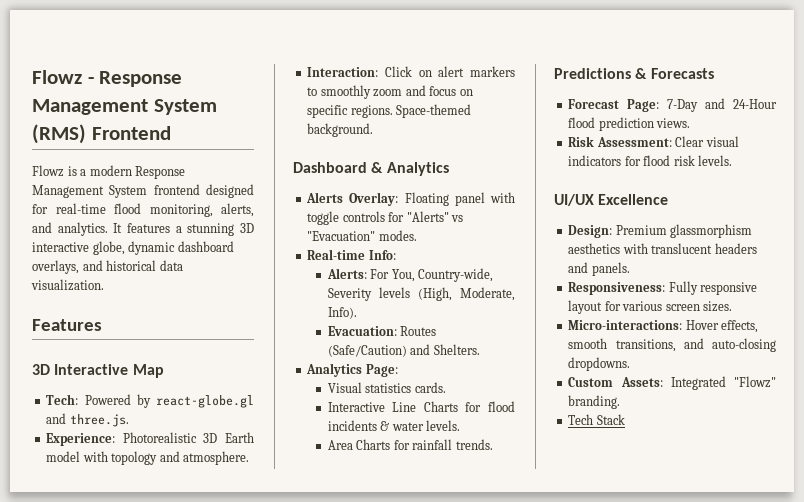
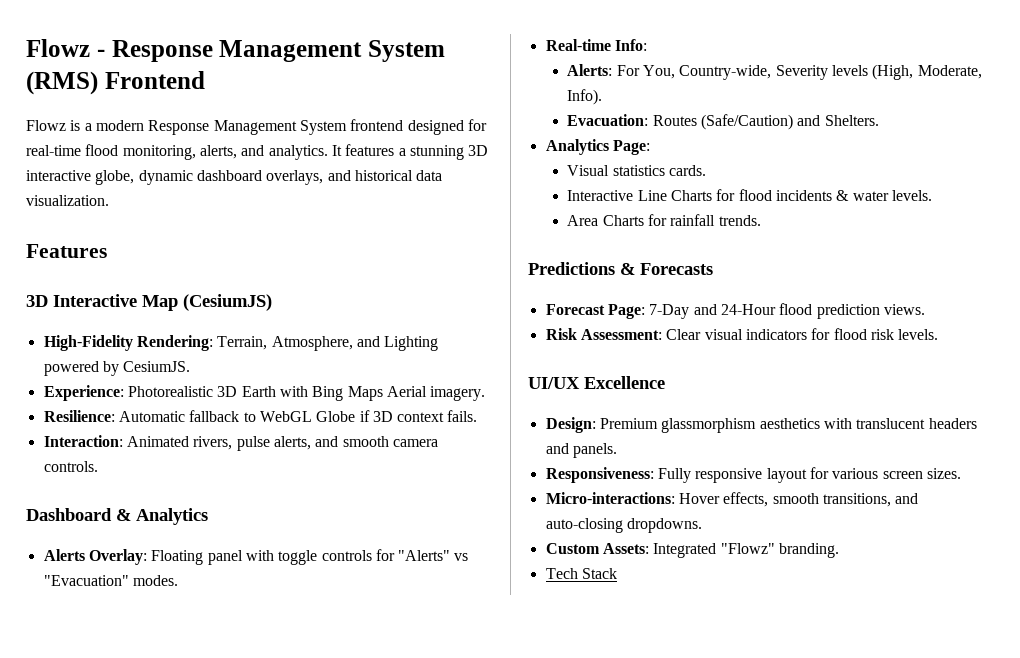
- 3D Interactive Map
- Tech: Powered by react-globe.gl and three.js.
- Experience: Photorealistic 3D Earth model with topology and atmosphere.
- Interaction: Click on alert markers to smoothly zoom and focus on specific regions. Space-themed background.
+ 3D Interactive Map (CesiumJS)
+ High-Fidelity Rendering: Terrain, Atmosphere, and Lighting powered by CesiumJS.
+ Experience: Photorealistic 3D Earth with Bing Maps Aerial imagery.
+ Resilience: Automatic fallback to WebGL Globe if 3D context fails.
+ Interaction: Animated rivers, pulse alerts, and smooth camera controls.

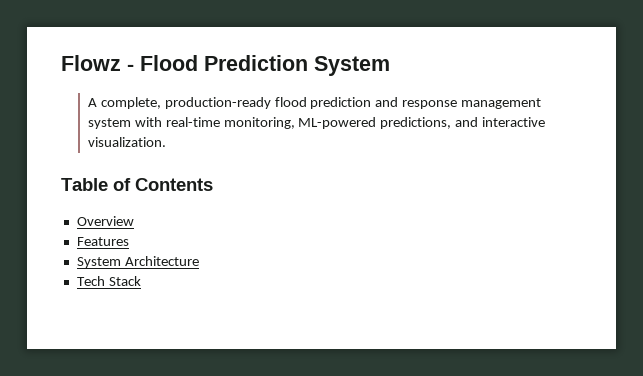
- Flowz - Response Management System (RMS) Frontend
- Flowz is a modern Response Management System frontend designed for real-time flood monitoring, alerts, and analytics. It features a stunning 3D interactive globe, dynamic dashboard overlays, and historical data visualization.
+ Flowz - Flood Prediction System
+ A complete, production-ready flood prediction and response management system with real-time monitoring, ML-powered predictions, and interactive visualization.
+ Table of Contents
+ Overview
  Features
- 3D Interactive Map (CesiumJS)
- High-Fidelity Rendering: Terrain, Atmosphere, and Lighting powered by CesiumJS.
- Experience: Photorealistic 3D Earth with Bing Maps Aerial imagery.
- Resilience: Automatic fallback to WebGL Globe if 3D context fails.
- Interaction: Animated rivers, pulse alerts, and smooth camera controls.
- Dashboard & Analytics
- Alerts Overlay: Floating panel with toggle controls for "Alerts" vs "Evacuation" modes.
- Real-time Info:
- Alerts: For You, Country-wide, Severity levels (High, Moderate, Info).
- Evacuation: Routes (Safe/Caution) and Shelters.
- Analytics Page:
- Visual statistics cards.
- Interactive Line Charts for flood incidents & water levels.
- Area Charts for rainfall trends.
- Predictions & Forecasts
- Forecast Page: 7-Day and 24-Hour flood prediction views.
- Risk Assessment: Clear visual indicators for flood risk levels.
- UI/UX Excellence
- Design: Premium glassmorphism aesthetics with translucent headers and panels.
- Responsiveness: Fully responsive layout for various screen sizes.
- Micro-interactions: Hover effects, smooth transitions, and auto-closing dropdowns.
- Custom Assets: Integrated "Flowz" branding.
+ System Architecture

